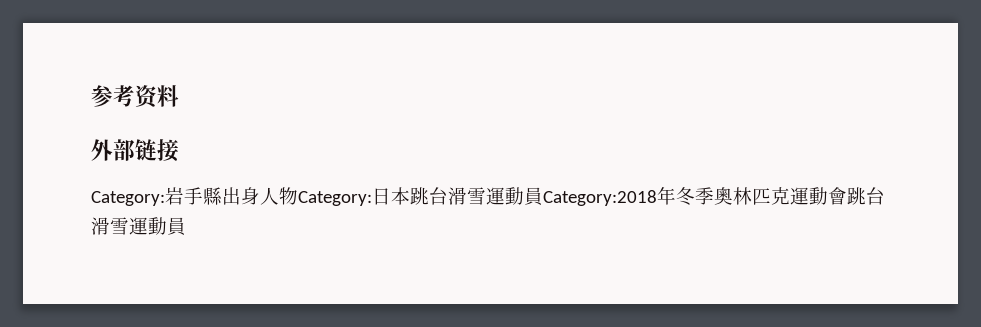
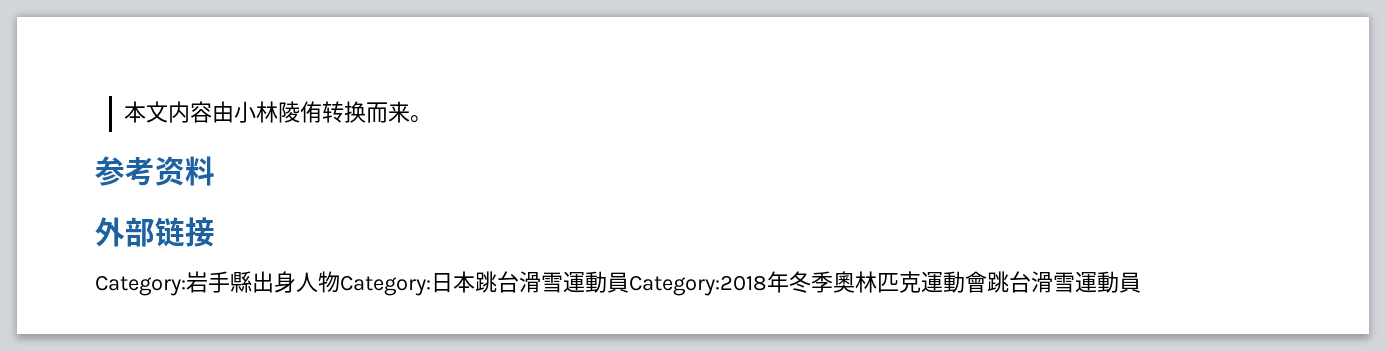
+ 本文内容由小林陵侑转换而来。

